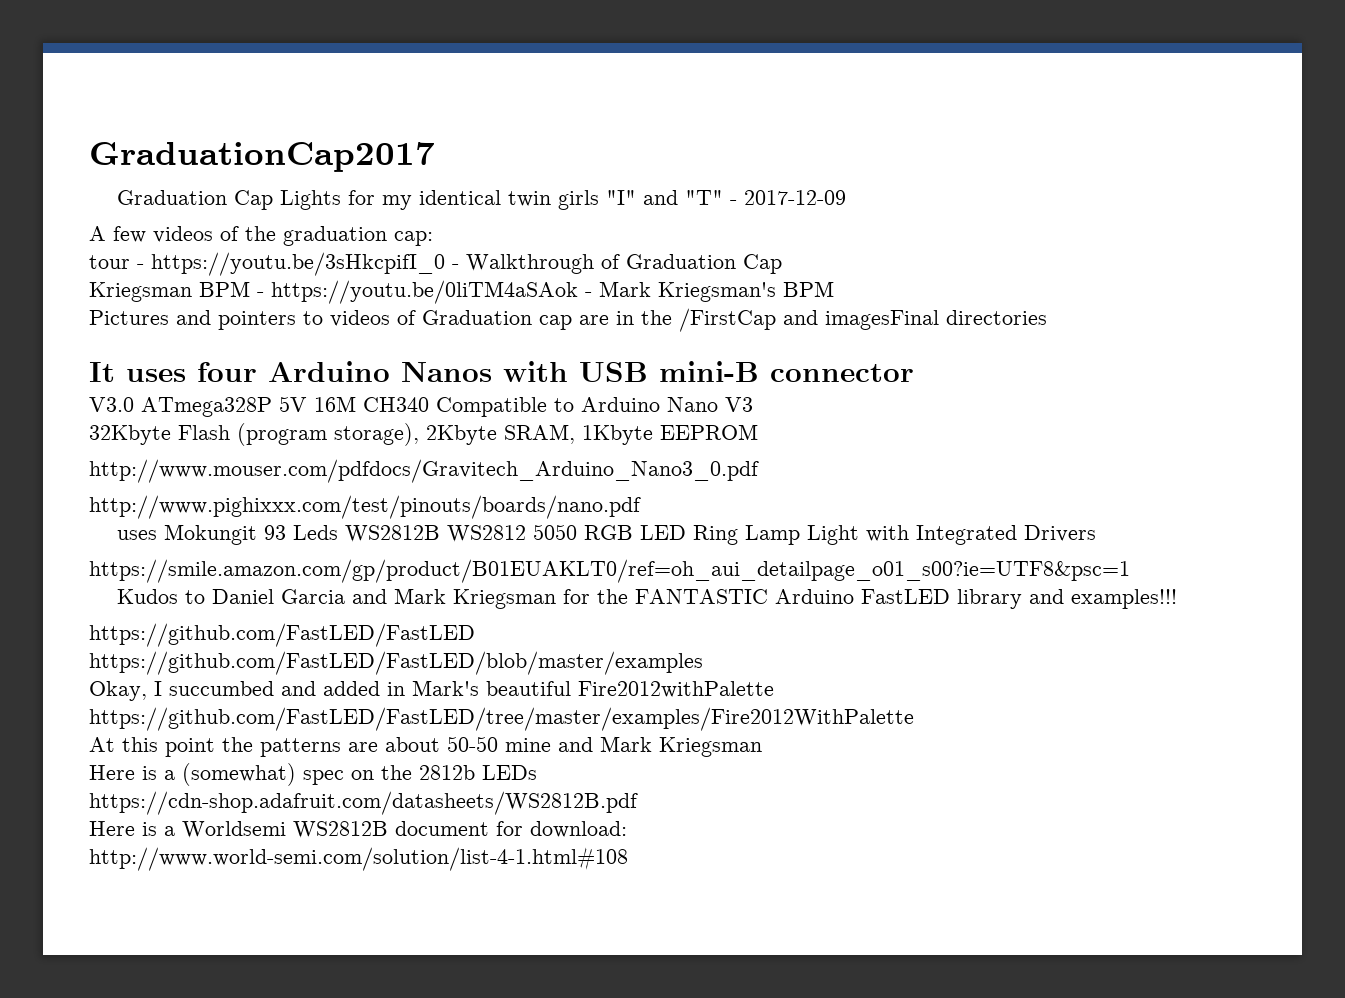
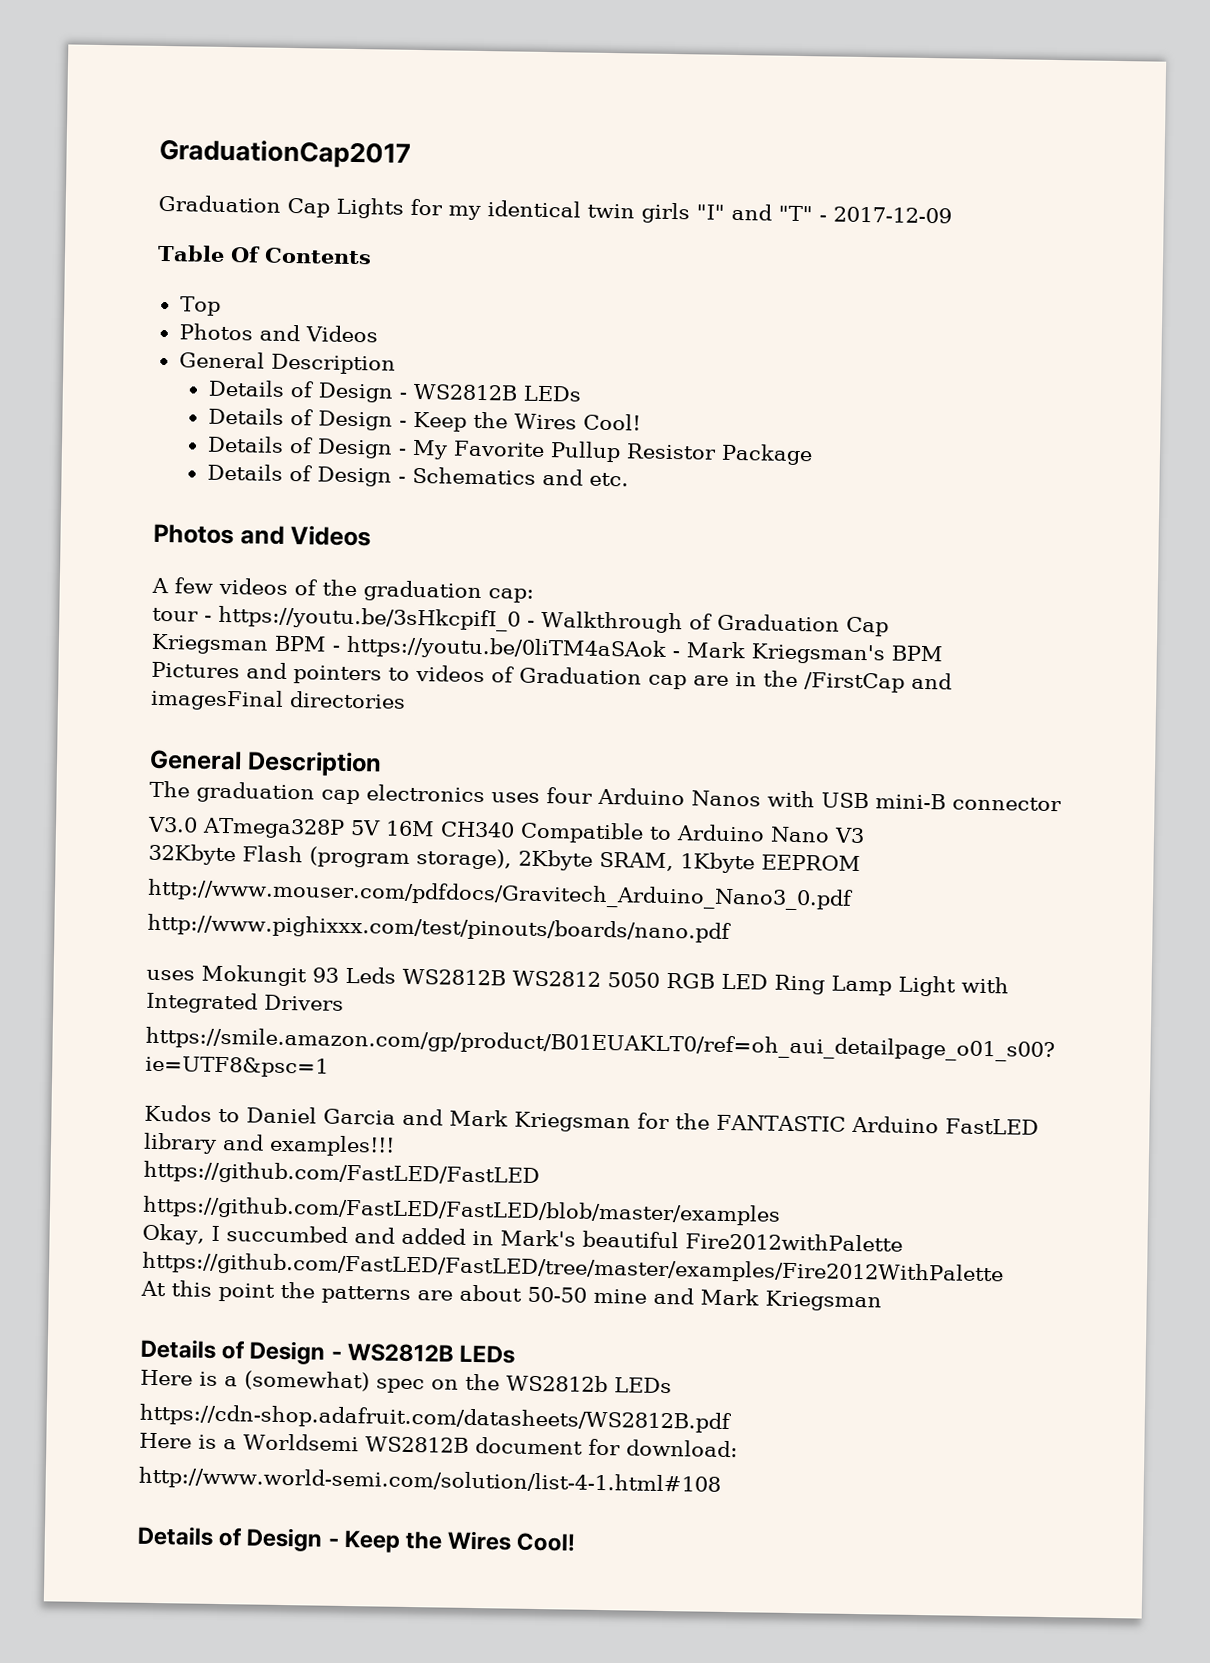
+ Table Of Contents
+ Top
+ Photos and Videos
+ General Description
+ Details of Design - WS2812B LEDs
+ Details of Design - Keep the Wires Cool!
+ Details of Design - My Favorite Pullup Resistor Package
+ Details of Design - Schematics and etc.
+ Photos and Videos
  Pictures and pointers to videos of Graduation cap are in the /FirstCap and imagesFinal directories
- It uses four Arduino Nanos with USB mini-B connector
+ General Description
+ The graduation cap electronics uses four Arduino Nanos with USB mini-B connector
  At this point the patterns are about 50-50 mine and Mark Kriegsman
+ Details of Design - WS2812B LEDs
- Here is a (somewhat) spec on the 2812b LEDs
+ Here is a (somewhat) spec on the WS2812b LEDs
  http://www.world-semi.com/solution/list-4-1.html#108
+ Details of Design - Keep the Wires Cool!

